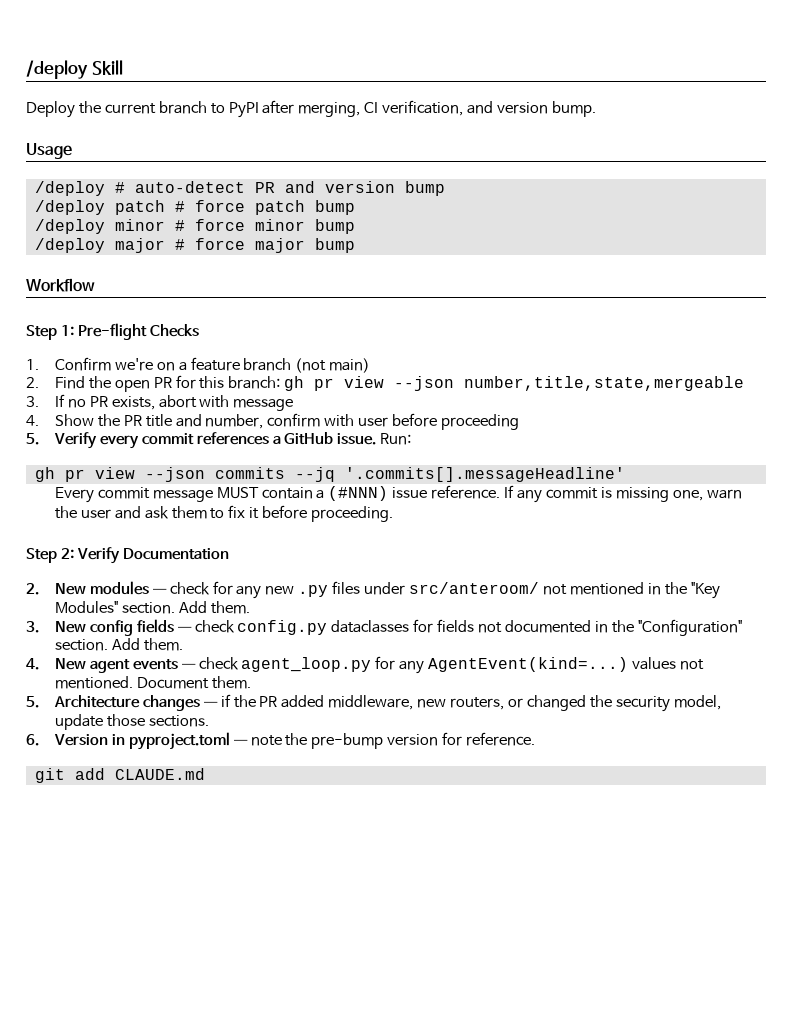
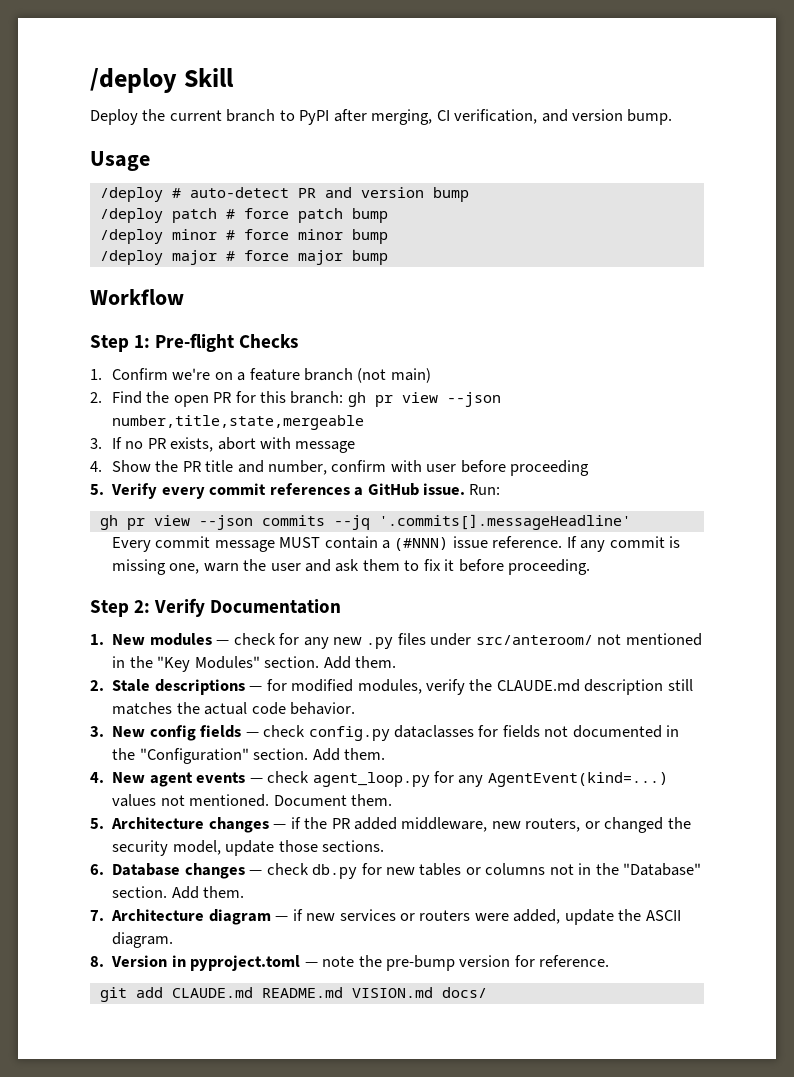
- 2. New modules — check for any new .py files under src/anteroom/ not mentioned in the "Key Modules" section.
+ 1. New modules — check for any new .py files under src/anteroom/ not mentioned in the "Key Modules" section.
+ 2. Stale descriptions — for modified modules, verify the CLAUDE.md description still matches the actual code behavior.
- 6. Version in pyproject.toml — note the pre-bump version for reference.
+ 6. Database changes — check db.py for new tables or columns not in the "Database" section. Add them.
+ 7. Architecture diagram — if new services or routers were added, update the ASCII diagram.
+ 8. Version in pyproject.toml — note the pre-bump version for reference.
- git add CLAUDE.md
+ git add CLAUDE.md README.md VISION.md docs/

